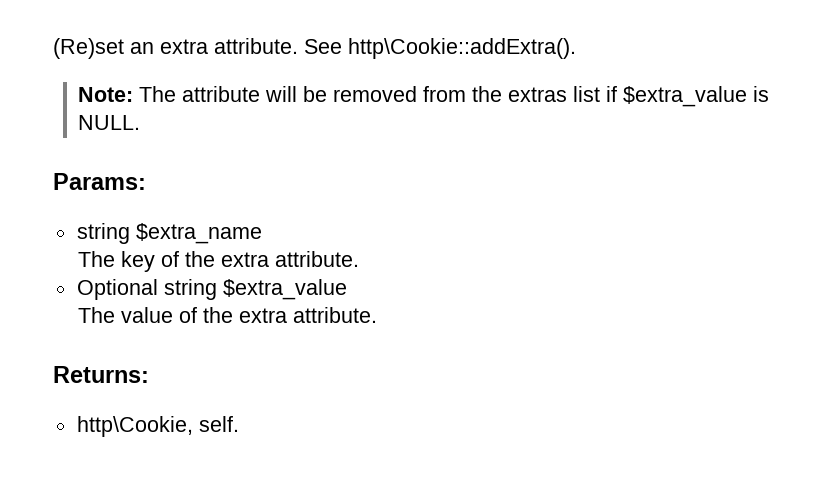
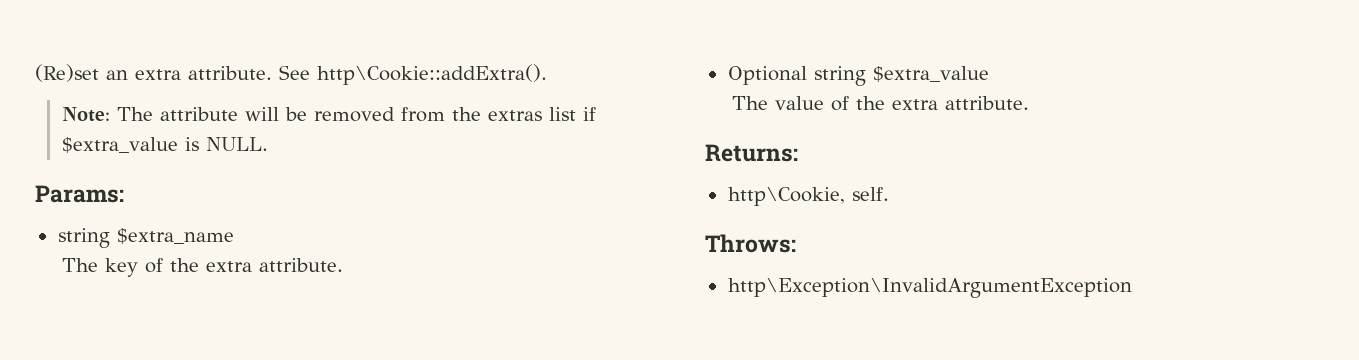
+ Throws:
+ http\Exception\InvalidArgumentException

